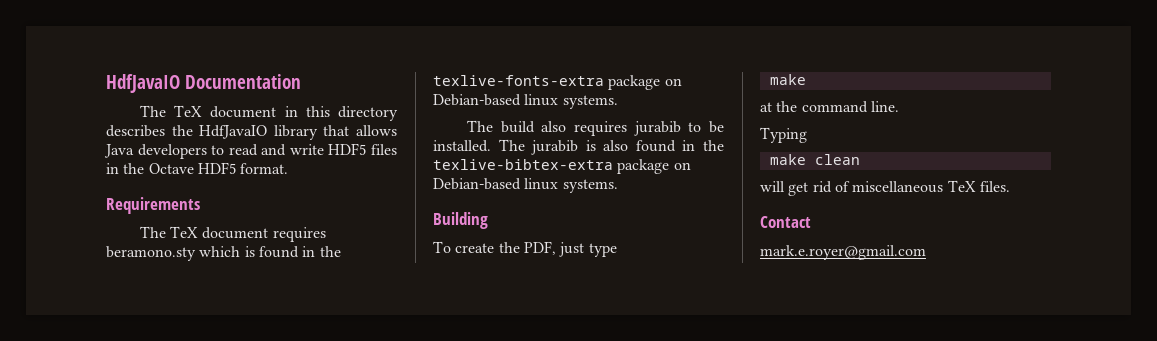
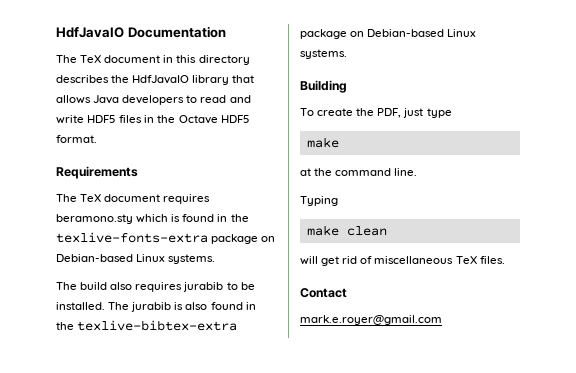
- The TeX document requires beramono.sty which is found in the texlive-fonts-extra package on Debian-based linux systems.
+ The TeX document requires beramono.sty which is found in the texlive-fonts-extra package on Debian-based Linux systems.
- The jurabib is also found in the texlive-bibtex-extra package on Debian-based linux systems.
+ The jurabib is also found in the texlive-bibtex-extra package on Debian-based Linux systems.

